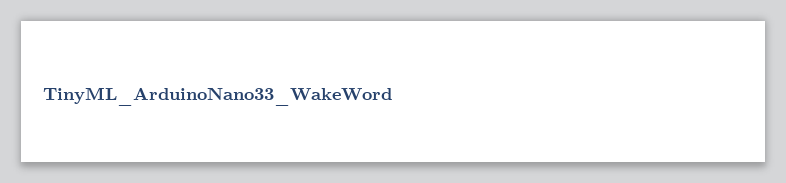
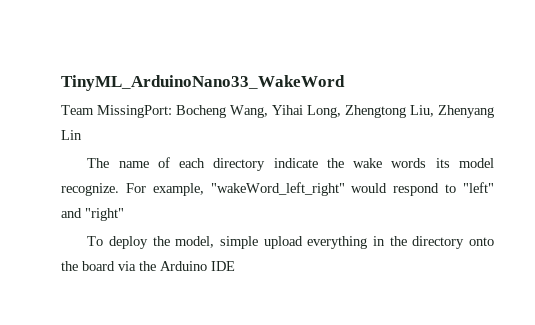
+ Team MissingPort: Bocheng Wang, Yihai Long, Zhengtong Liu, Zhenyang Lin
+ The name of each directory indicate the wake words its model recognize. For example, "wakeWord_left_right" would respond to "left" and "right"
+ To deploy the model, simple upload everything in the directory onto the board via the Arduino IDE

